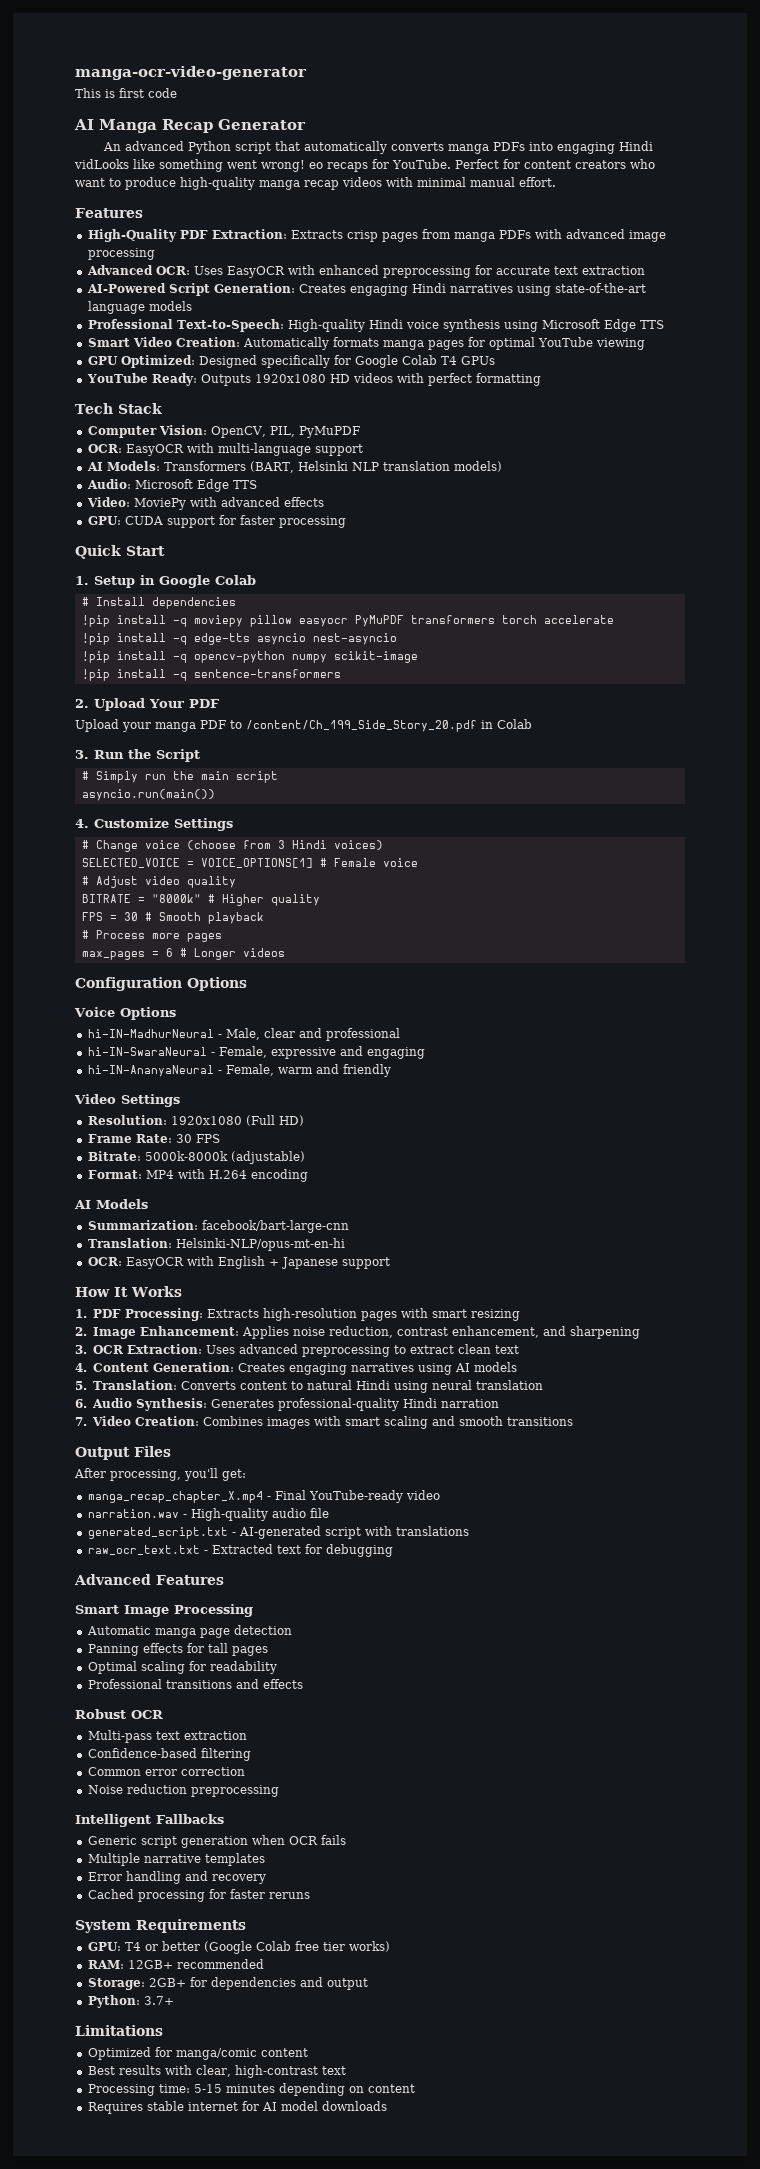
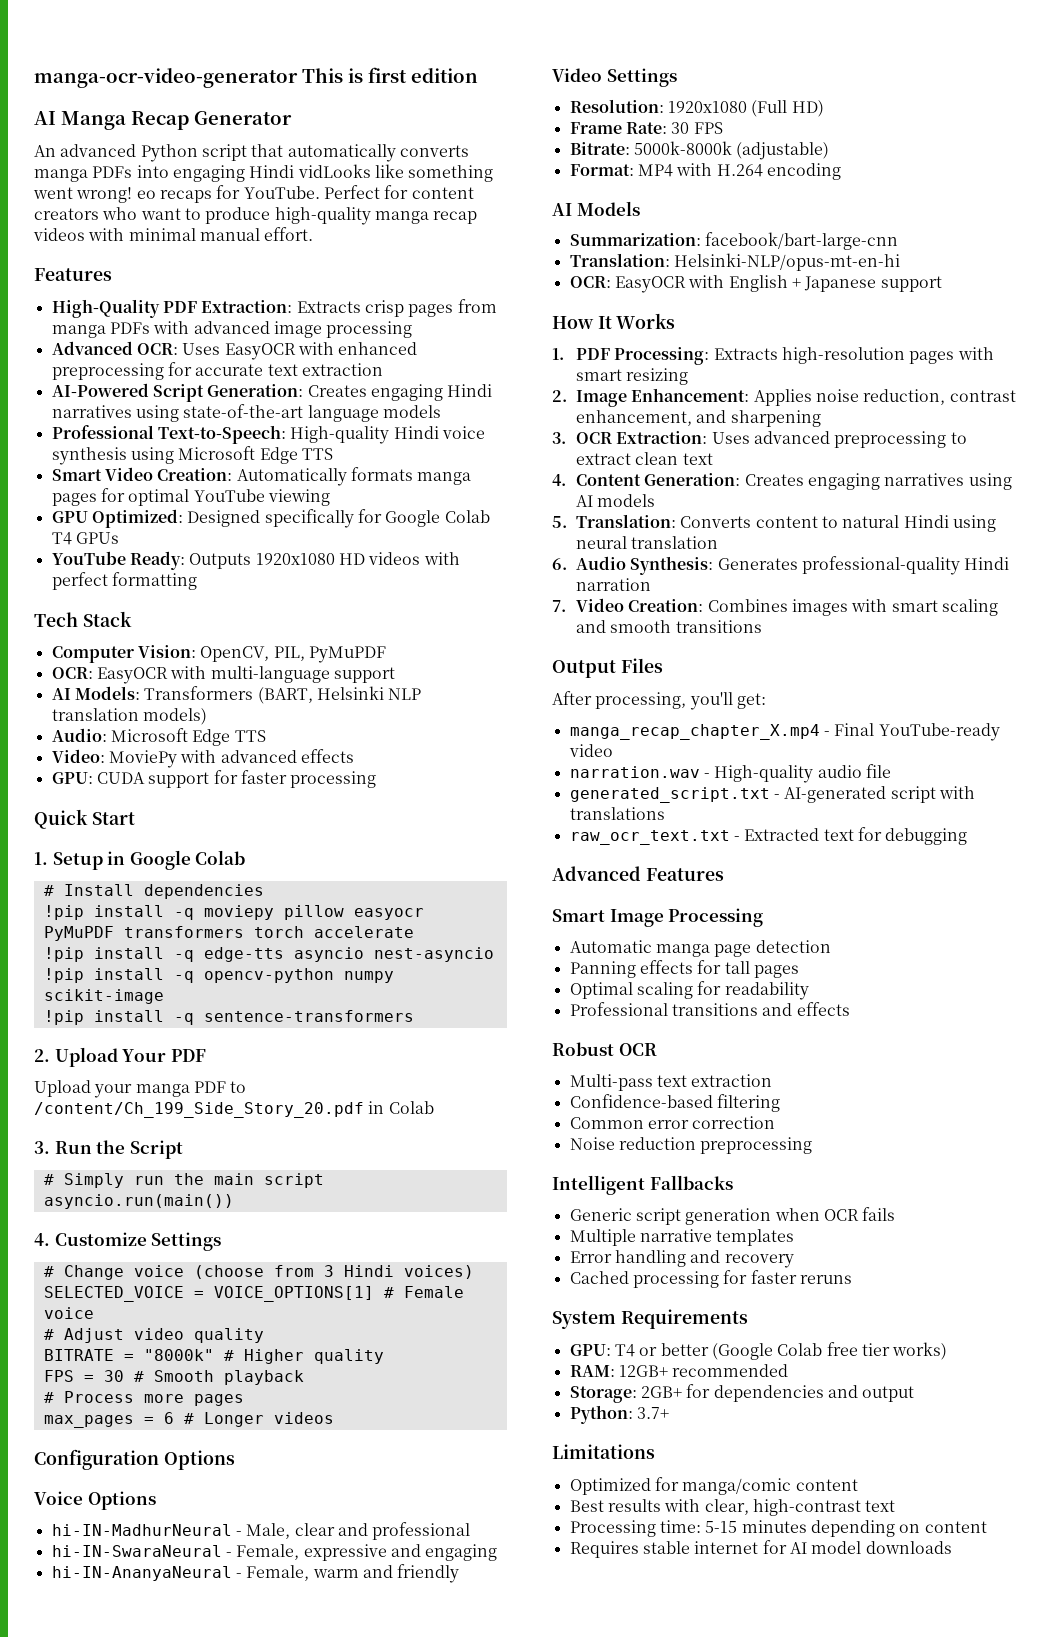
- manga-ocr-video-generator
- This is first code
+ manga-ocr-video-generator This is first edition

